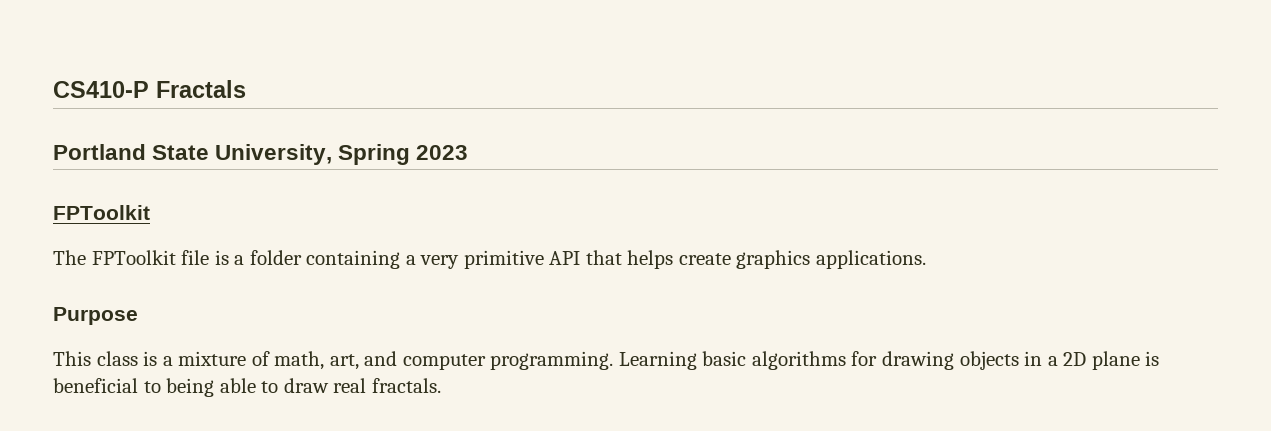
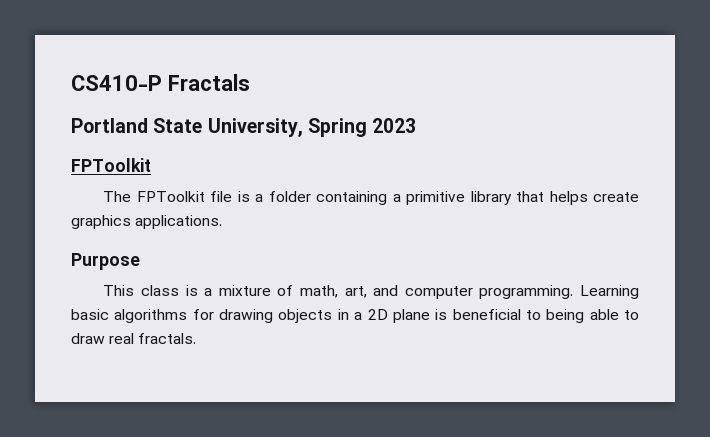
- The FPToolkit file is a folder containing a very primitive API that helps create graphics applications.
+ The FPToolkit file is a folder containing a primitive library that helps create graphics applications.

